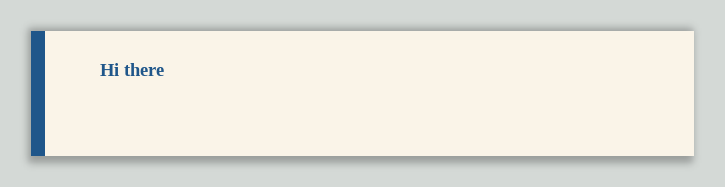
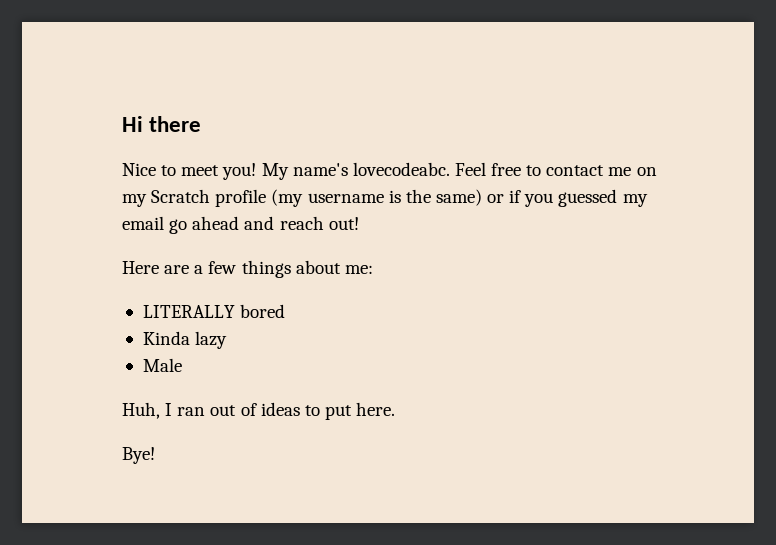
+ Nice to meet you! My name's lovecodeabc. Feel free to contact me on my Scratch profile (my username is the same) or if you guessed my email go ahead and reach out!
+ Here are a few things about me:
+ LITERALLY bored
+ Kinda lazy
+ Male
+ Huh, I ran out of ideas to put here.
+ Bye!

